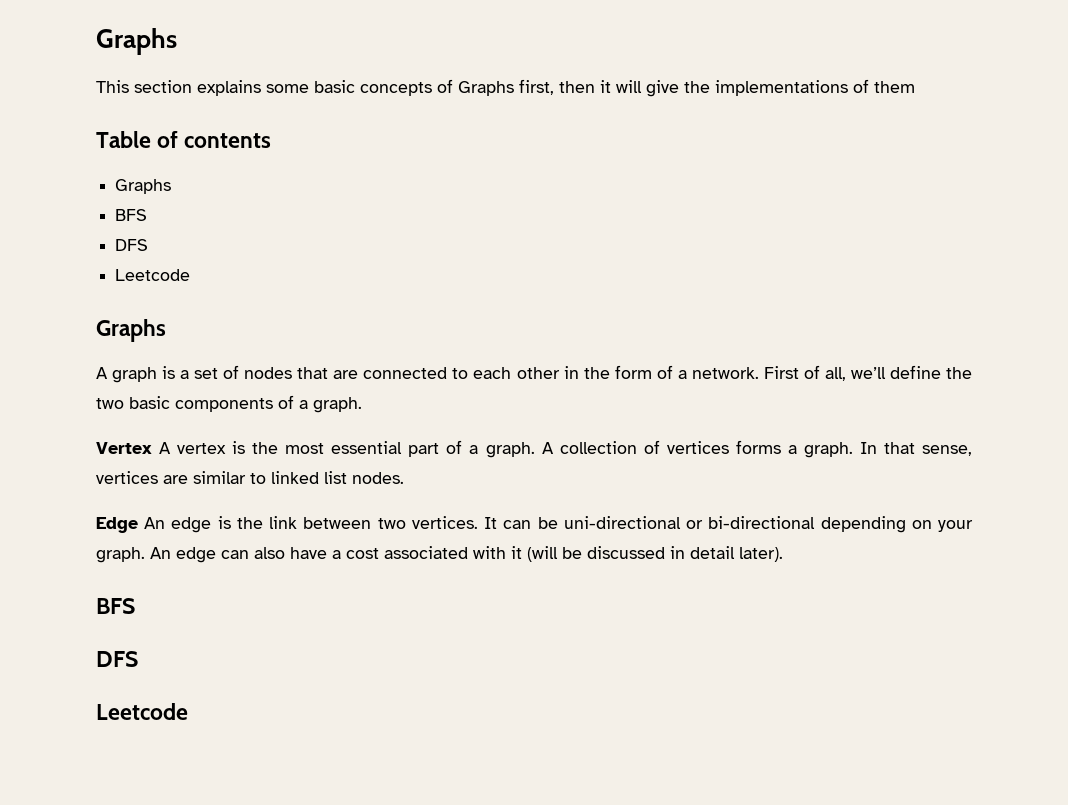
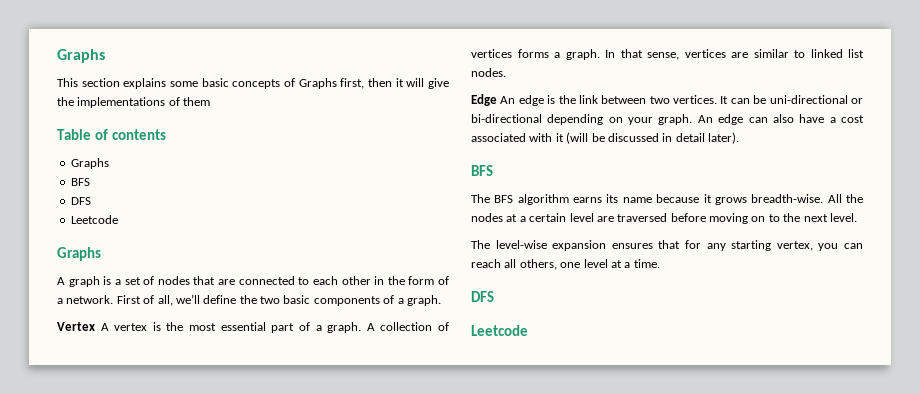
+ The BFS algorithm earns its name because it grows breadth-wise. All the nodes at a certain level are traversed before moving on to the next level.
+ The level-wise expansion ensures that for any starting vertex, you can reach all others, one level at a time.

